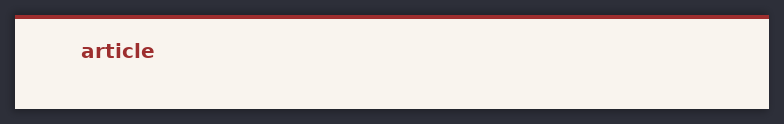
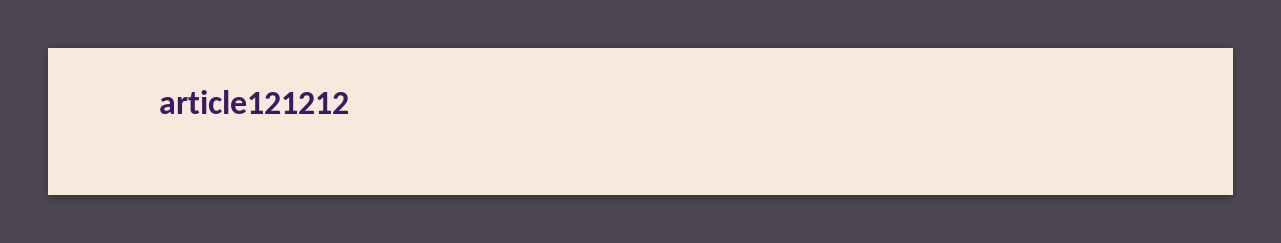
- article
+ article121212

